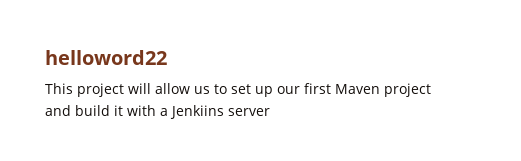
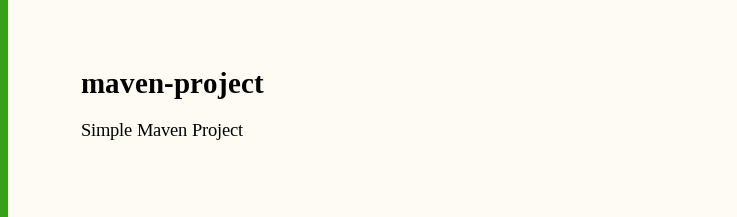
- helloword22
- This project will allow us to set up our first Maven project and build it with a Jenkiins server
+ maven-project
+ Simple Maven Project

